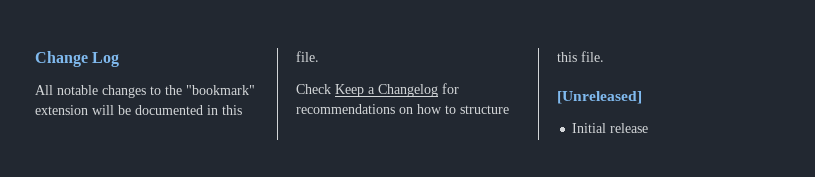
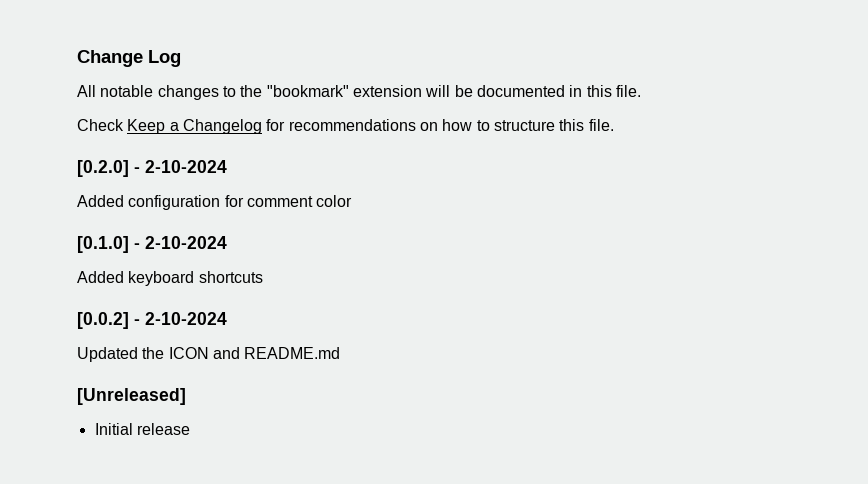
+ [0.2.0] - 2-10-2024
+ Added configuration for comment color
+ [0.1.0] - 2-10-2024
+ Added keyboard shortcuts
+ [0.0.2] - 2-10-2024
+ Updated the ICON and README.md

